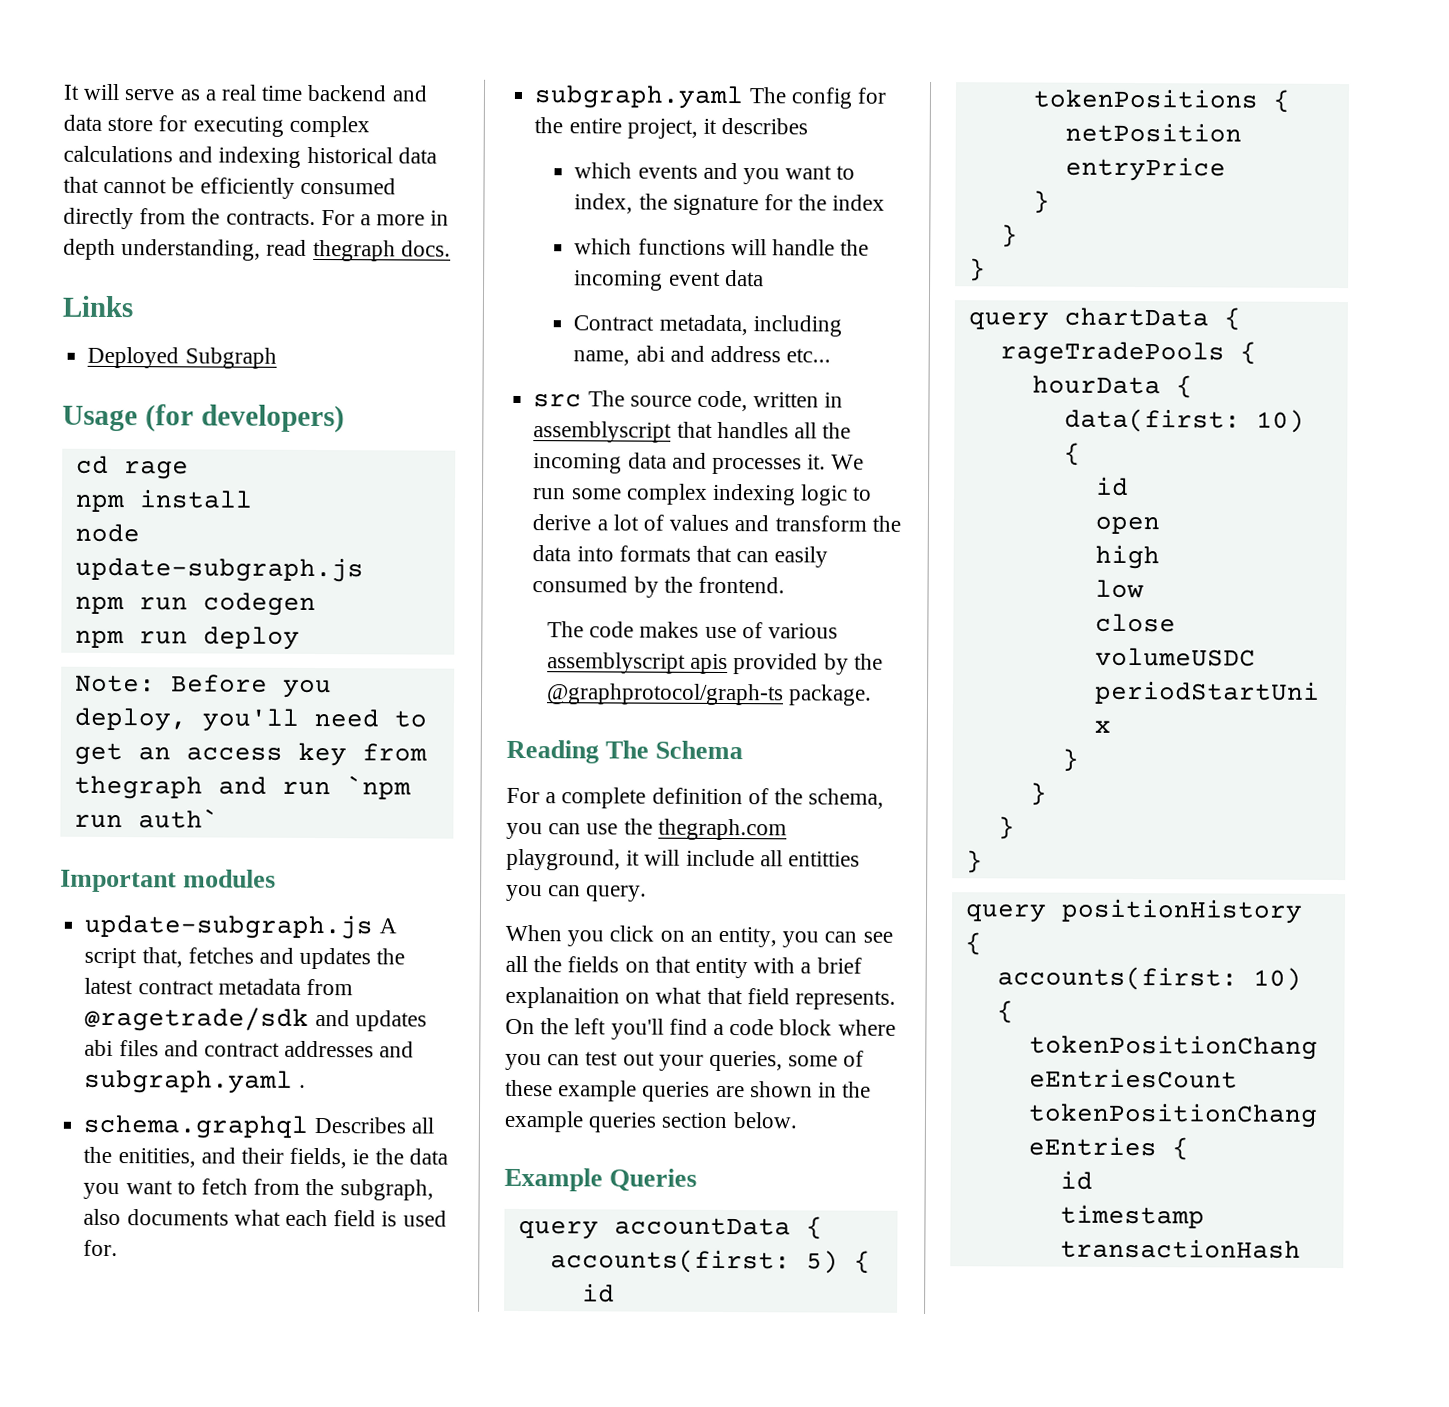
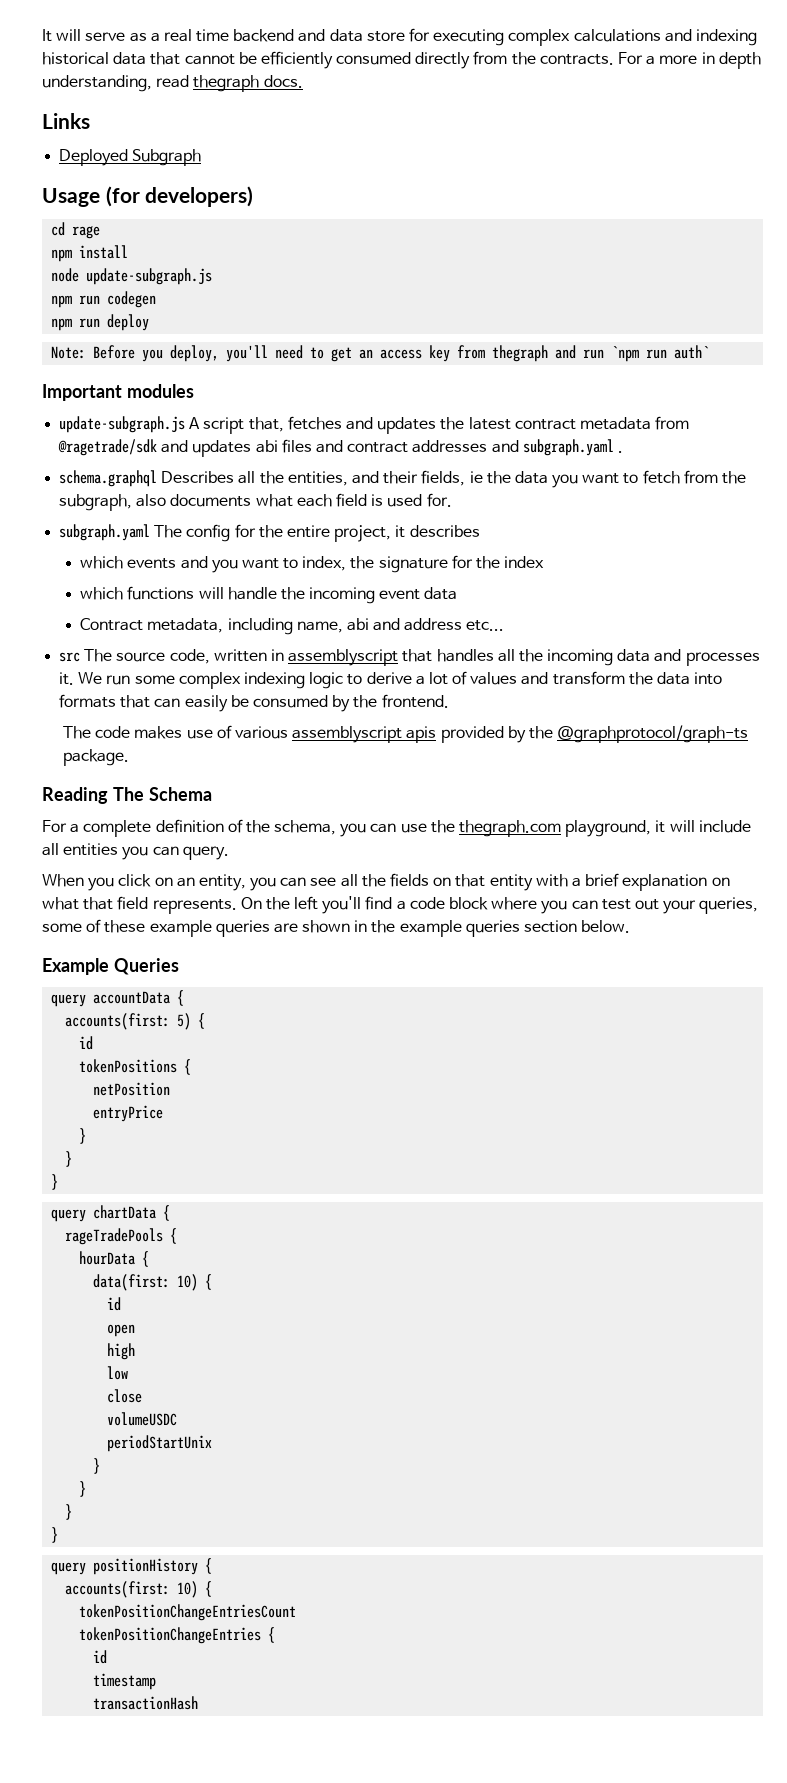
- schema.graphql Describes all the enitities, and their fields, ie the data you want to fetch from the subgraph, also documents what each field is used for.
+ schema.graphql Describes all the entities, and their fields, ie the data you want to fetch from the subgraph, also documents what each field is used for.
- We run some complex indexing logic to derive a lot of values and transform the data into formats that can easily consumed by the frontend.
+ We run some complex indexing logic to derive a lot of values and transform the data into formats that can easily be consumed by the frontend.
- For a complete definition of the schema, you can use the thegraph.com playground, it will include all entitties you can query.
+ For a complete definition of the schema, you can use the thegraph.com playground, it will include all entities you can query.
- When you click on an entity, you can see all the fields on that entity with a brief explanaition on what that field represents.
+ When you click on an entity, you can see all the fields on that entity with a brief explanation on what that field represents.

